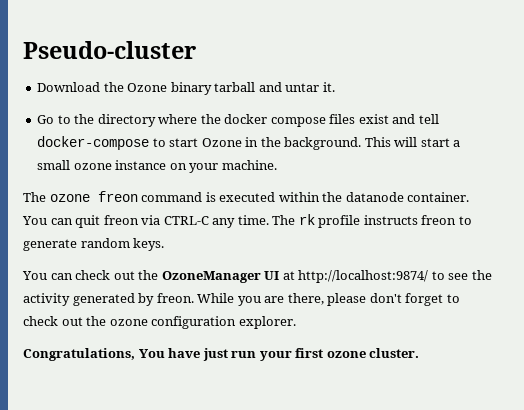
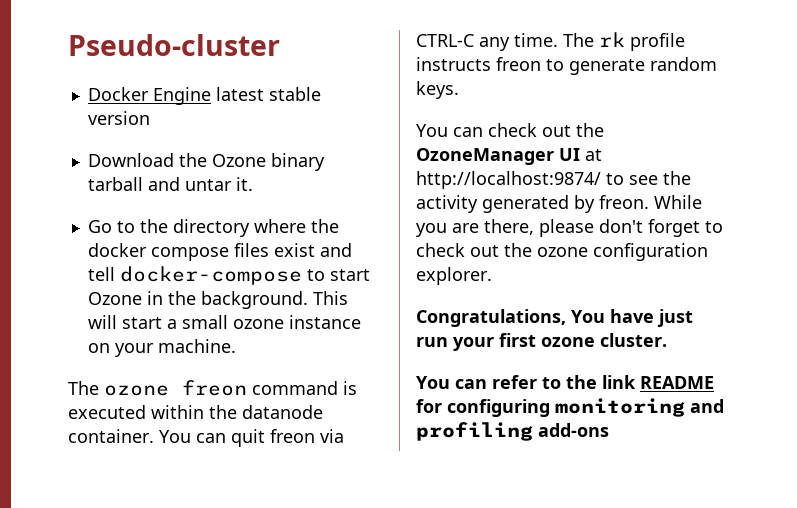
+ Docker Engine latest stable version
+ You can refer to the link README for configuring monitoring and profiling add-ons

